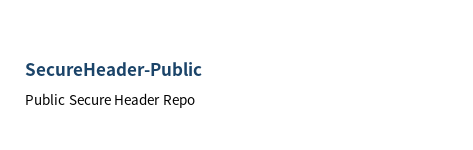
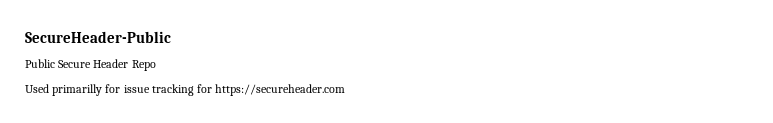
+ Used primarilly for issue tracking for https://secureheader.com

